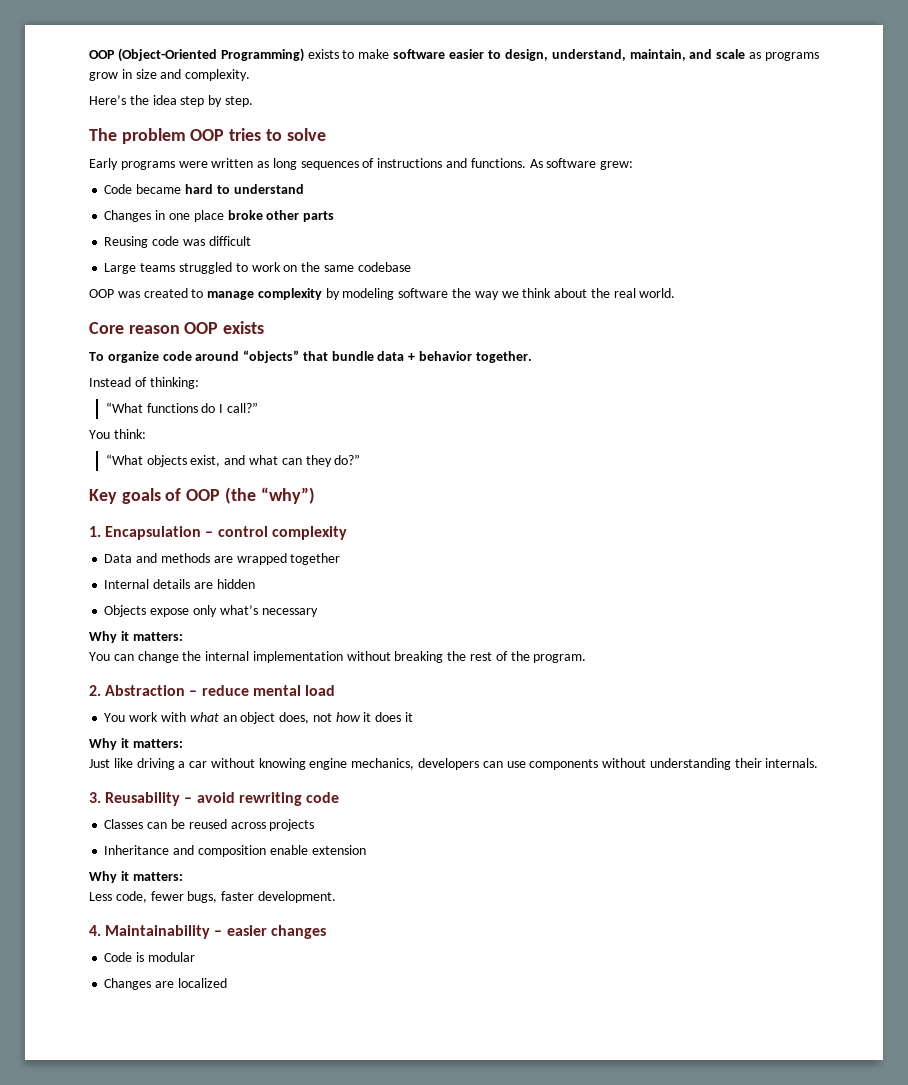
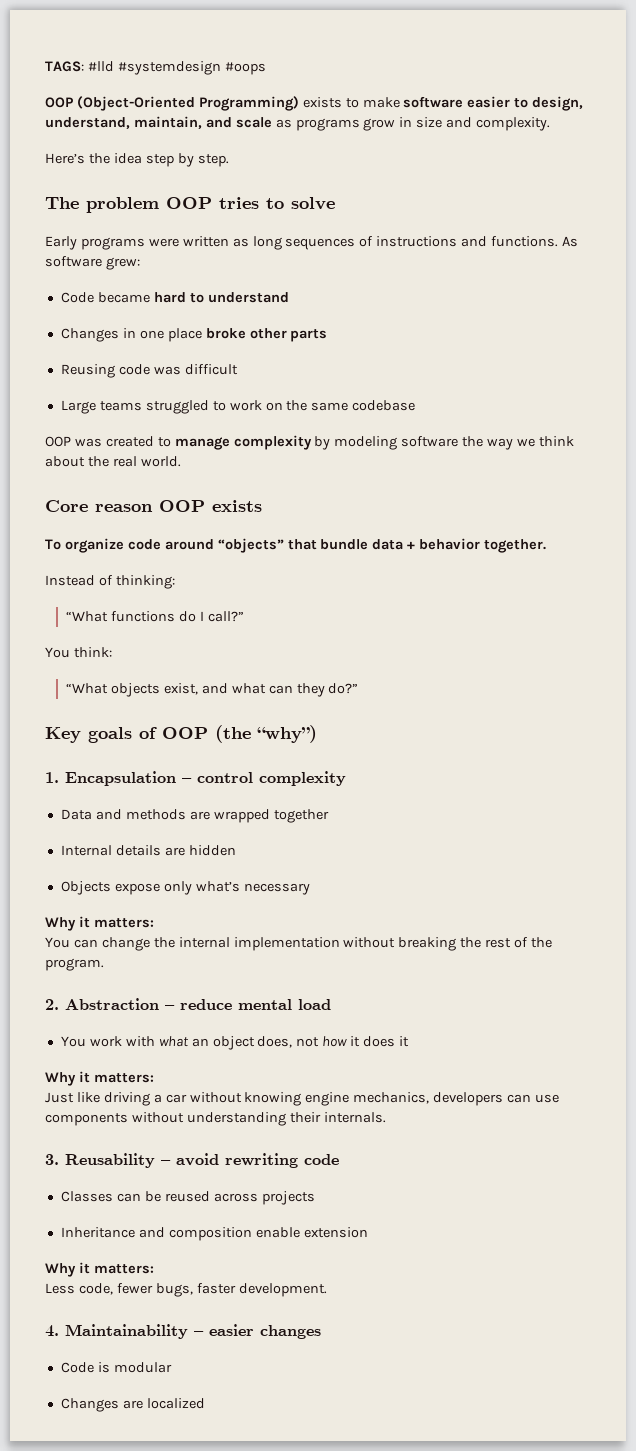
+ TAGS: #lld #systemdesign #oops

